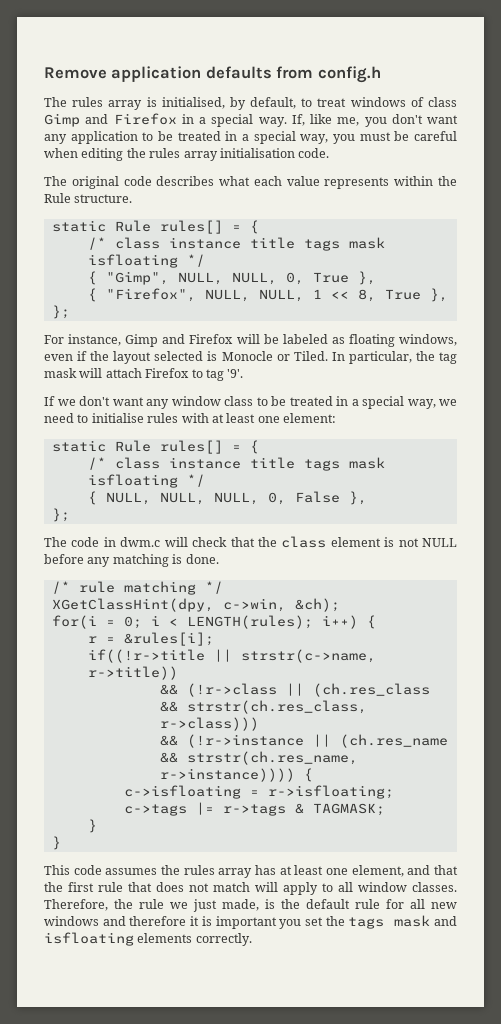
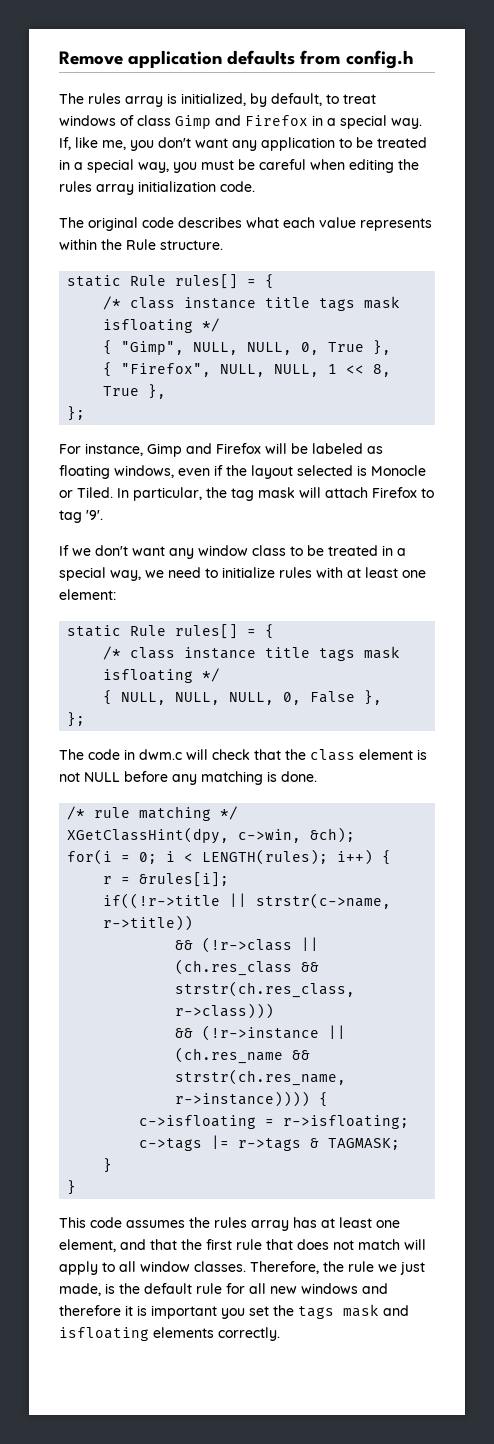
- The rules array is initialised, by default, to treat windows of class Gimp and Firefox in a special way.
+ The rules array is initialized, by default, to treat windows of class Gimp and Firefox in a special way.
- If, like me, you don't want any application to be treated in a special way, you must be careful when editing the rules array initialisation code.
+ If, like me, you don't want any application to be treated in a special way, you must be careful when editing the rules array initialization code.
- If we don't want any window class to be treated in a special way, we need to initialise rules with at least one element:
+ If we don't want any window class to be treated in a special way, we need to initialize rules with at least one element:

